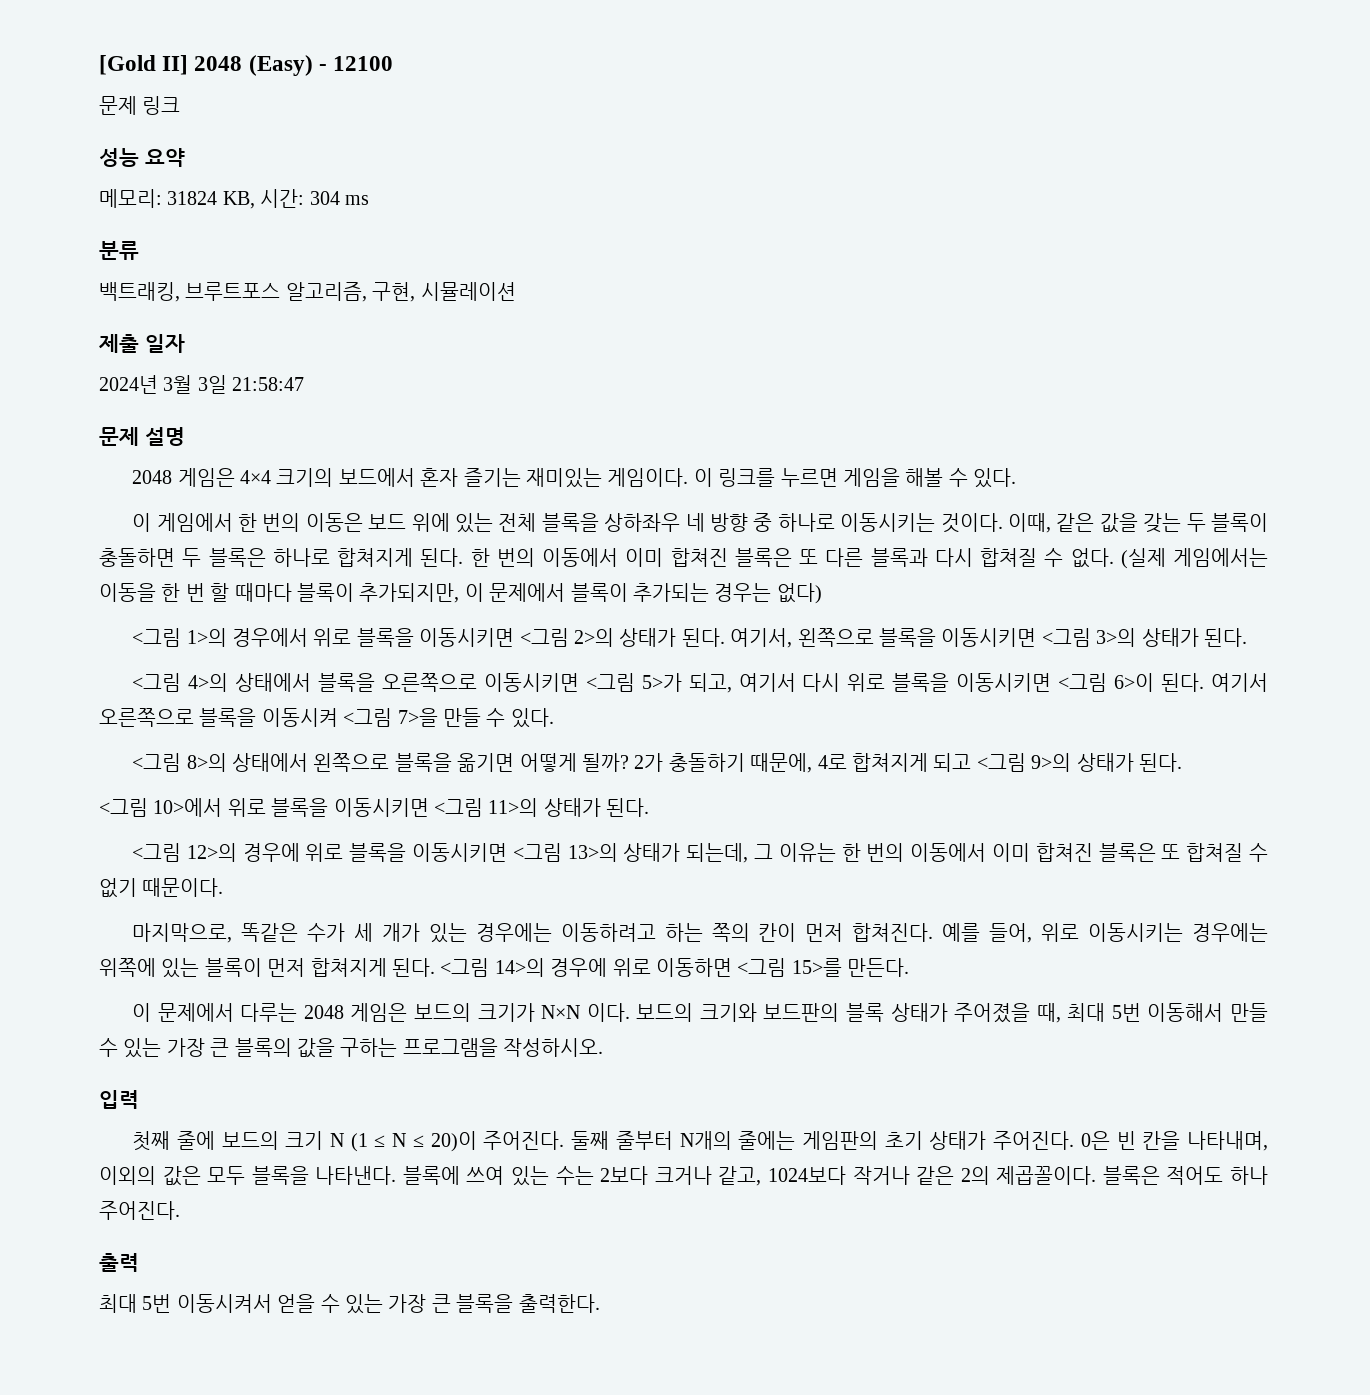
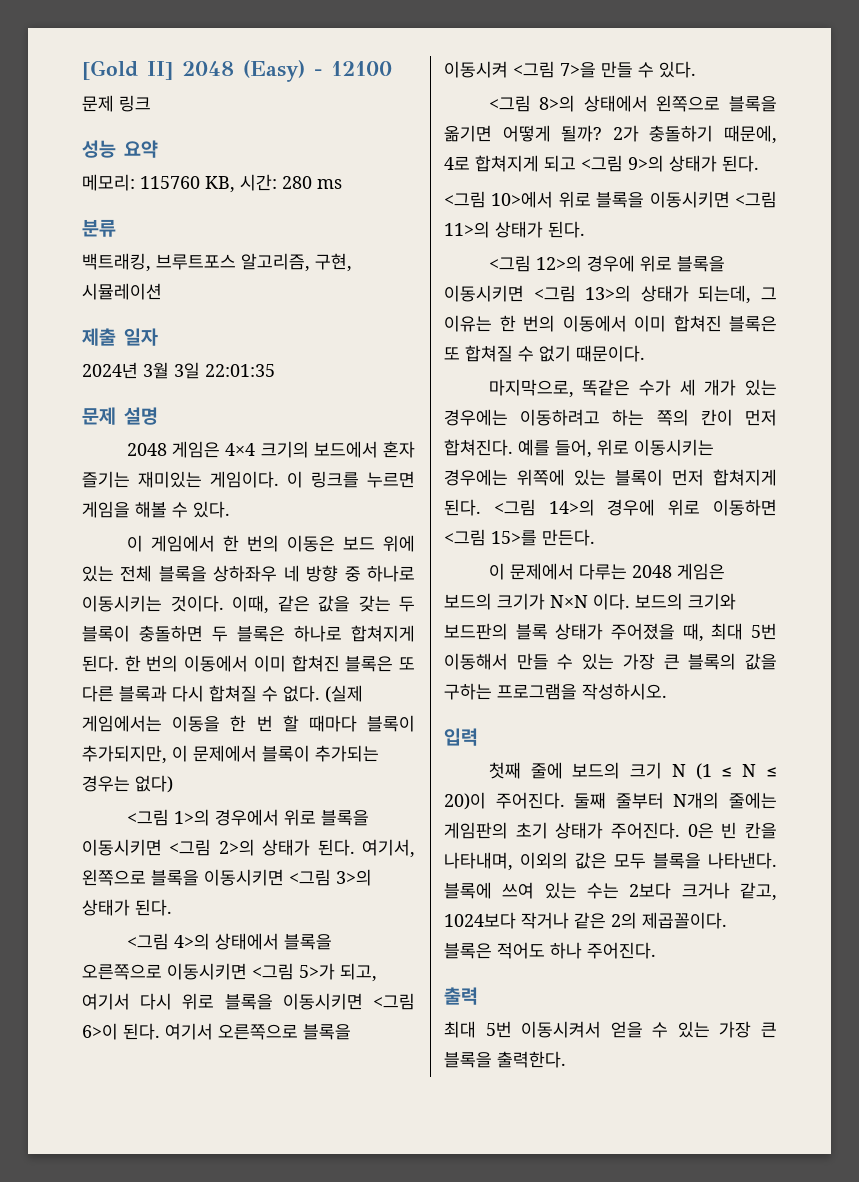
- 메모리: 31824 KB, 시간: 304 ms
+ 메모리: 115760 KB, 시간: 280 ms
- 2024년 3월 3일 21:58:47
+ 2024년 3월 3일 22:01:35

